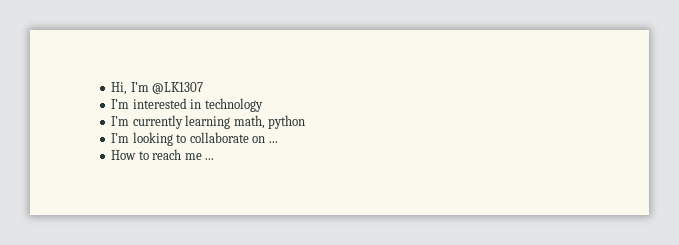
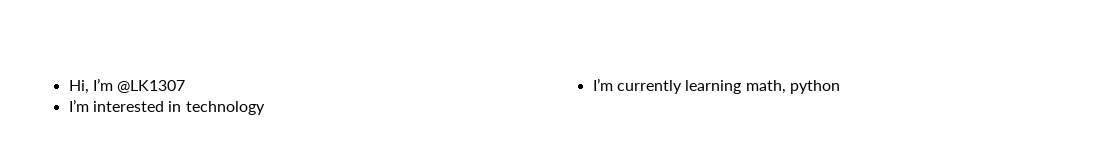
- I’m looking to collaborate on ...
- How to reach me ...

